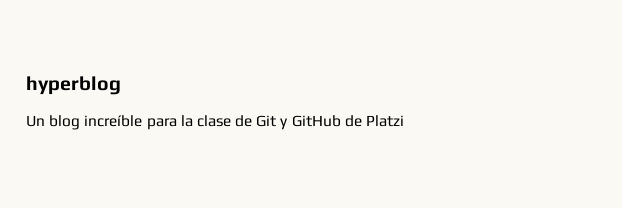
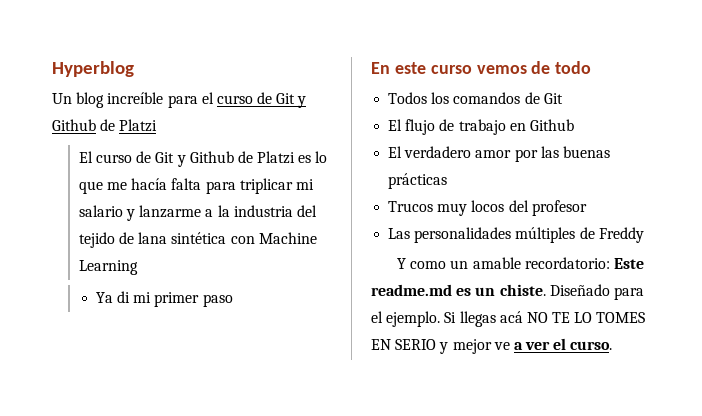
- hyperblog
+ Hyperblog
- Un blog increíble para la clase de Git y GitHub de Platzi
+ Un blog increíble para el curso de Git y Github de Platzi
+ El curso de Git y Github de Platzi es lo que me hacía falta para triplicar mi salario y lanzarme a la industria del tejido de lana sintética con Machine Learning
+ Ya di mi primer paso
+ En este curso vemos de todo
+ Todos los comandos de Git
+ El flujo de trabajo en Github
+ El verdadero amor por las buenas prácticas
+ Trucos muy locos del profesor
+ Las personalidades múltiples de Freddy
+ Y como un amable recordatorio: Este readme.md es un chiste. Diseñado para el ejemplo. Si llegas acá NO TE LO TOMES EN SERIO y mejor ve a ver el curso.

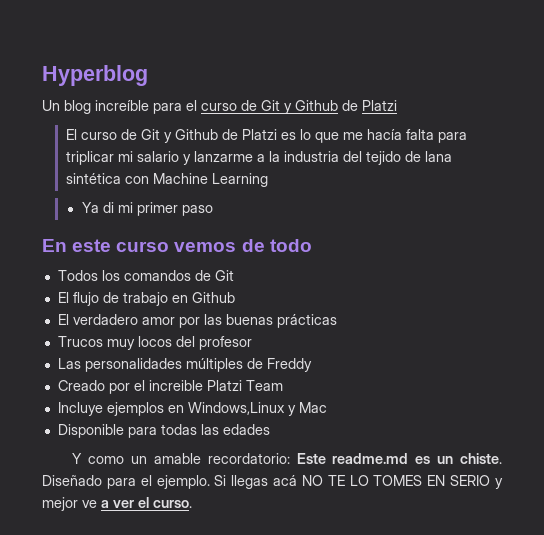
+ Creado por el increible Platzi Team
+ Incluye ejemplos en Windows,Linux y Mac
+ Disponible para todas las edades

